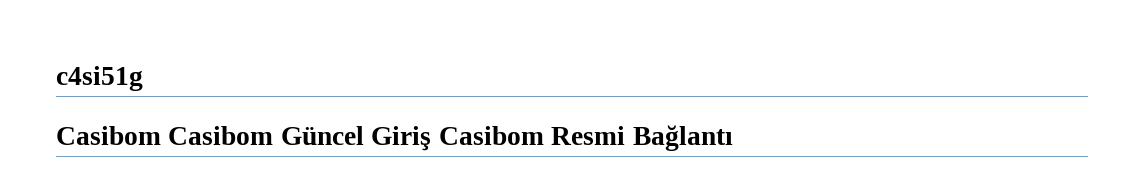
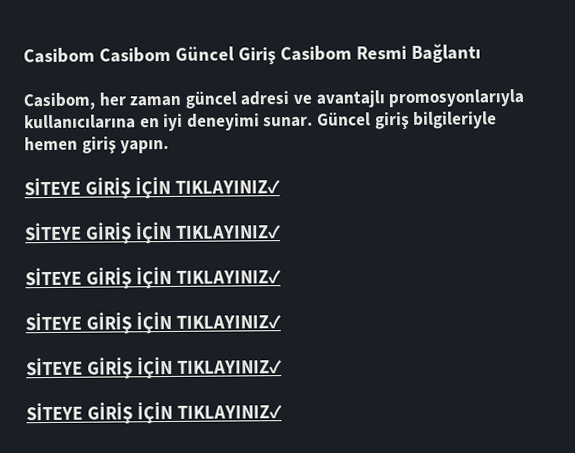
- c4si51g
+ Casibom, her zaman güncel adresi ve avantajlı promosyonlarıyla kullanıcılarına en iyi deneyimi sunar. Güncel giriş bilgileriyle hemen giriş yapın.
+ SİTEYE GİRİŞ İÇİN TIKLAYINIZ✓
+ SİTEYE GİRİŞ İÇİN TIKLAYINIZ✓
+ SİTEYE GİRİŞ İÇİN TIKLAYINIZ✓
+ SİTEYE GİRİŞ İÇİN TIKLAYINIZ✓
+ SİTEYE GİRİŞ İÇİN TIKLAYINIZ✓
+ SİTEYE GİRİŞ İÇİN TIKLAYINIZ✓

